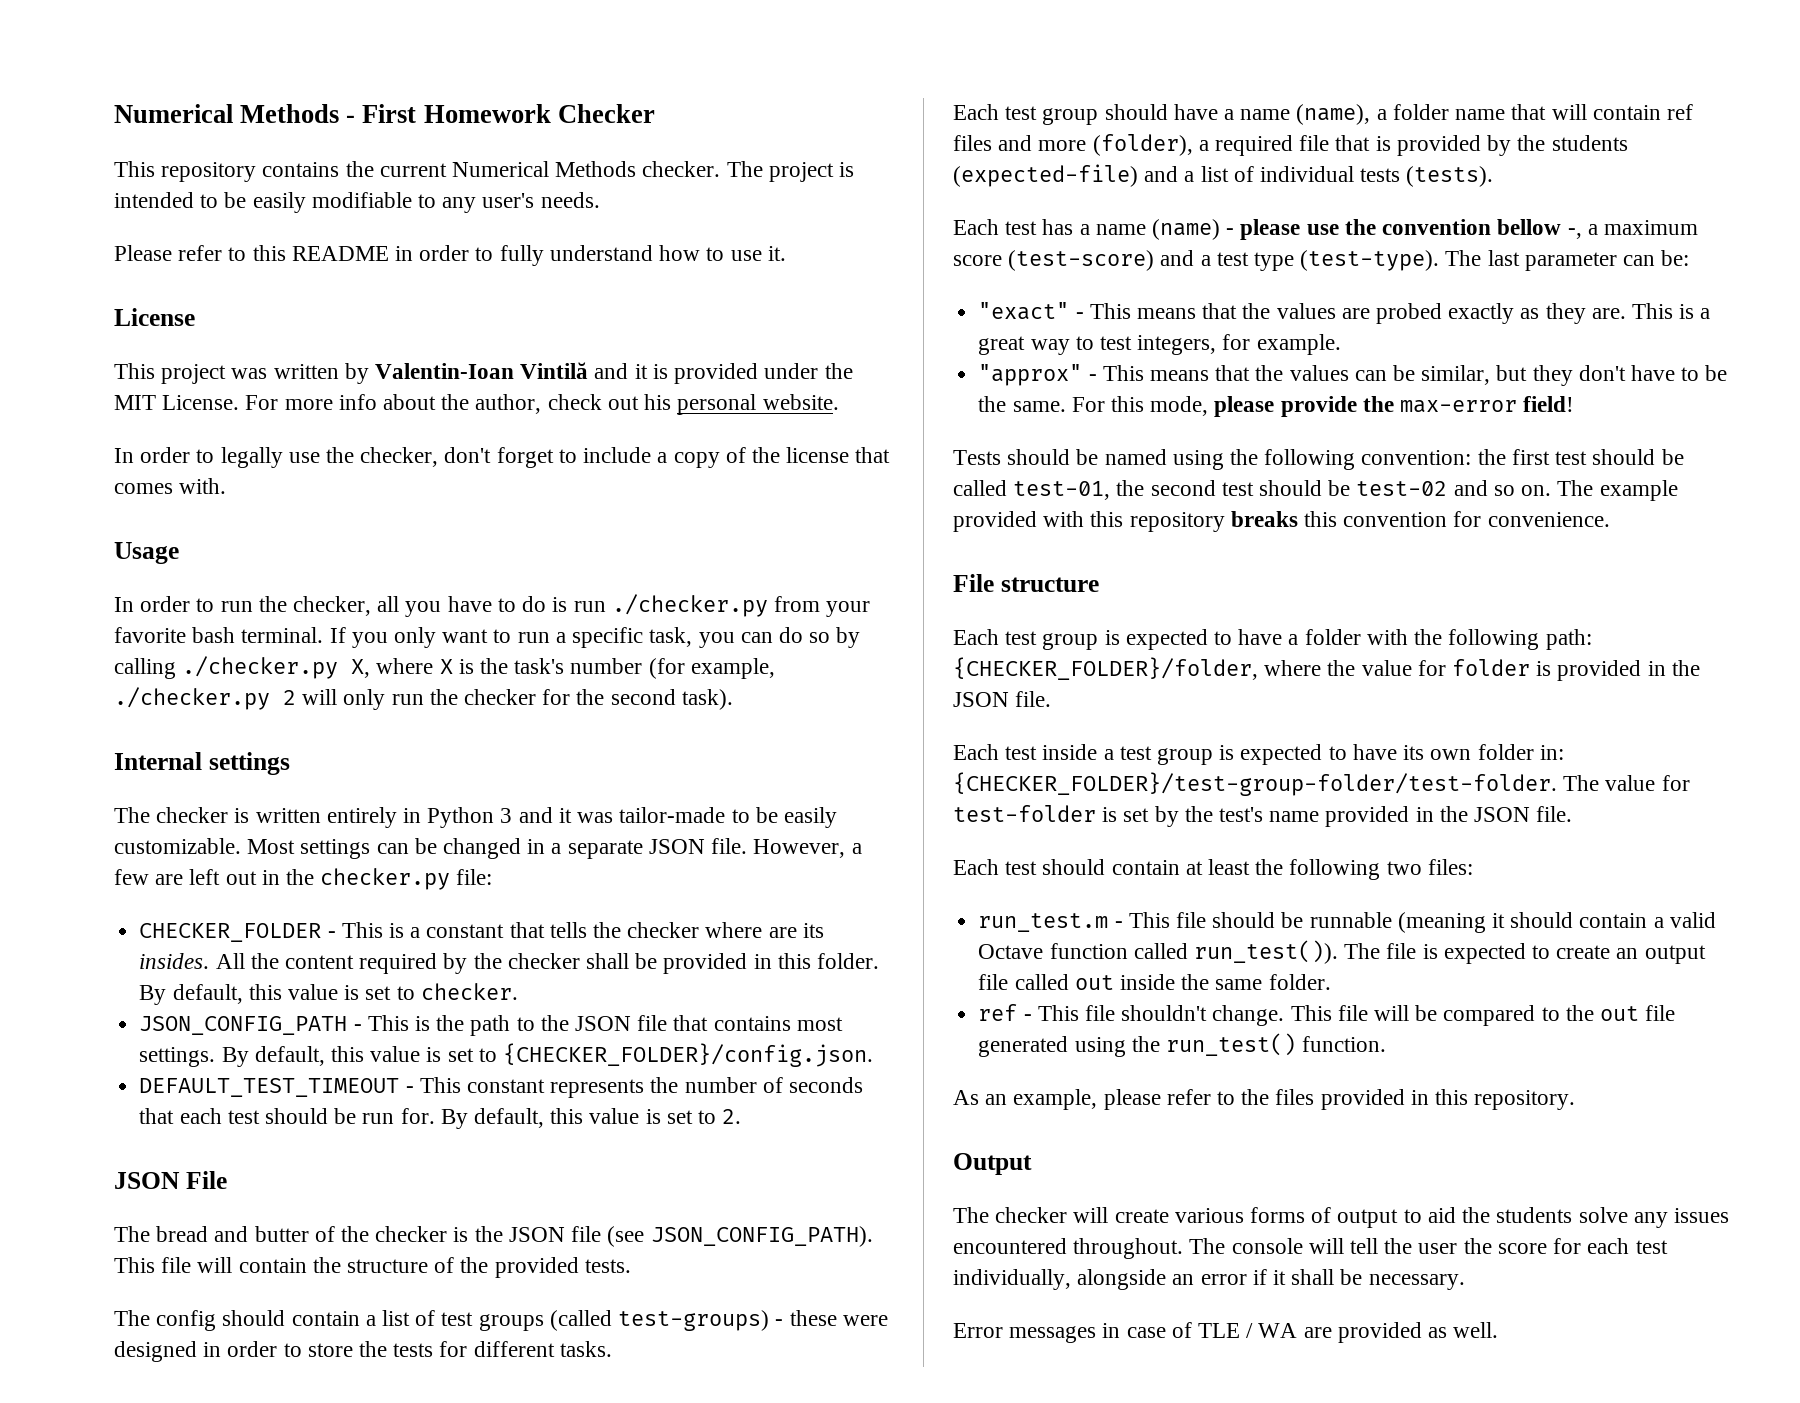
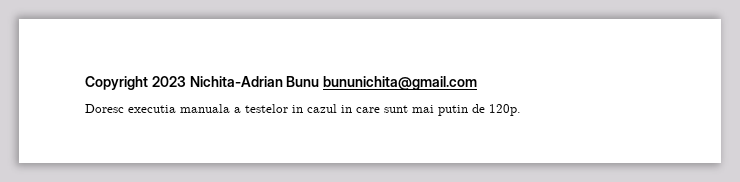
- Numerical Methods - First Homework Checker
- This repository contains the current Numerical Methods checker. The project is intended to be easily modifiable to any user's needs.
- Please refer to this README in order to fully understand how to use it.
- License
- This project was written by Valentin-Ioan Vintilă and it is provided under the MIT License. For more info about the author, check out his personal website.
- In order to legally use the checker, don't forget to include a copy of the license that comes with.
- Usage
- In order to run the checker, all you have to do is run ./checker.py from your favorite bash terminal. If you only want to run a specific task, you can do so by calling ./checker.py X, where X is the task's number (for example, ./checker.py 2 will only run the checker for the second task).
- Internal settings
- The checker is written entirely in Python 3 and it was tailor-made to be easily customizable. Most settings can be changed in a separate JSON file. However, a few are left out in the checker.py file:
- CHECKER_FOLDER - This is a constant that tells the checker where are its insides. All the content required by the checker shall be provided in this folder. By default, this value is set to checker.
- JSON_CONFIG_PATH - This is the path to the JSON file that contains most settings. By default, this value is set to {CHECKER_FOLDER}/config.json.
- DEFAULT_TEST_TIMEOUT - This constant represents the number of seconds that each test should be run for. By default, this value is set to 2.
- JSON File
- The bread and butter of the checker is the JSON file (see JSON_CONFIG_PATH). This file will contain the structure of the provided tests.
- The config should contain a list of test groups (called test-groups) - these were designed in order to store the tests for different tasks.
- Each test group should have a name (name), a folder name that will contain ref files and more (folder), a required file that is provided by the students (expected-file) and a list of individual tests (tests).
- Each test has a name (name) - please use the convention bellow -, a maximum score (test-score) and a test type (test-type). The last parameter can be:
- "exact" - This means that the values are probed exactly as they are. This is a great way to test integers, for example.
- "approx" - This means that the values can be similar, but they don't have to be the same. For this mode, please provide the max-error field!
- Tests should be named using the following convention: the first test should be called test-01, the second test should be test-02 and so on. The example provided with this repository breaks this convention for convenience.
- File structure
- Each test group is expected to have a folder with the following path: {CHECKER_FOLDER}/folder, where the value for folder is provided in the JSON file.
- Each test inside a test group is expected to have its own folder in: {CHECKER_FOLDER}/test-group-folder/test-folder. The value for test-folder is set by the test's name provided in the JSON file.
- Each test should contain at least the following two files:
- run_test.m - This file should be runnable (meaning it should contain a valid Octave function called run_test()). The file is expected to create an output file called out inside the same folder.
- ref - This file shouldn't change. This file will be compared to the out file generated using the run_test() function.
- As an example, please refer to the files provided in this repository.
- Output
- The checker will create various forms of output to aid the students solve any issues encountered throughout. The console will tell the user the score for each test individually, alongside an error if it shall be necessary.
- Error messages in case of TLE / WA are provided as well.
+ Copyright 2023 Nichita-Adrian Bunu bununichita@gmail.com
+ Doresc executia manuala a testelor in cazul in care sunt mai putin de 120p.

